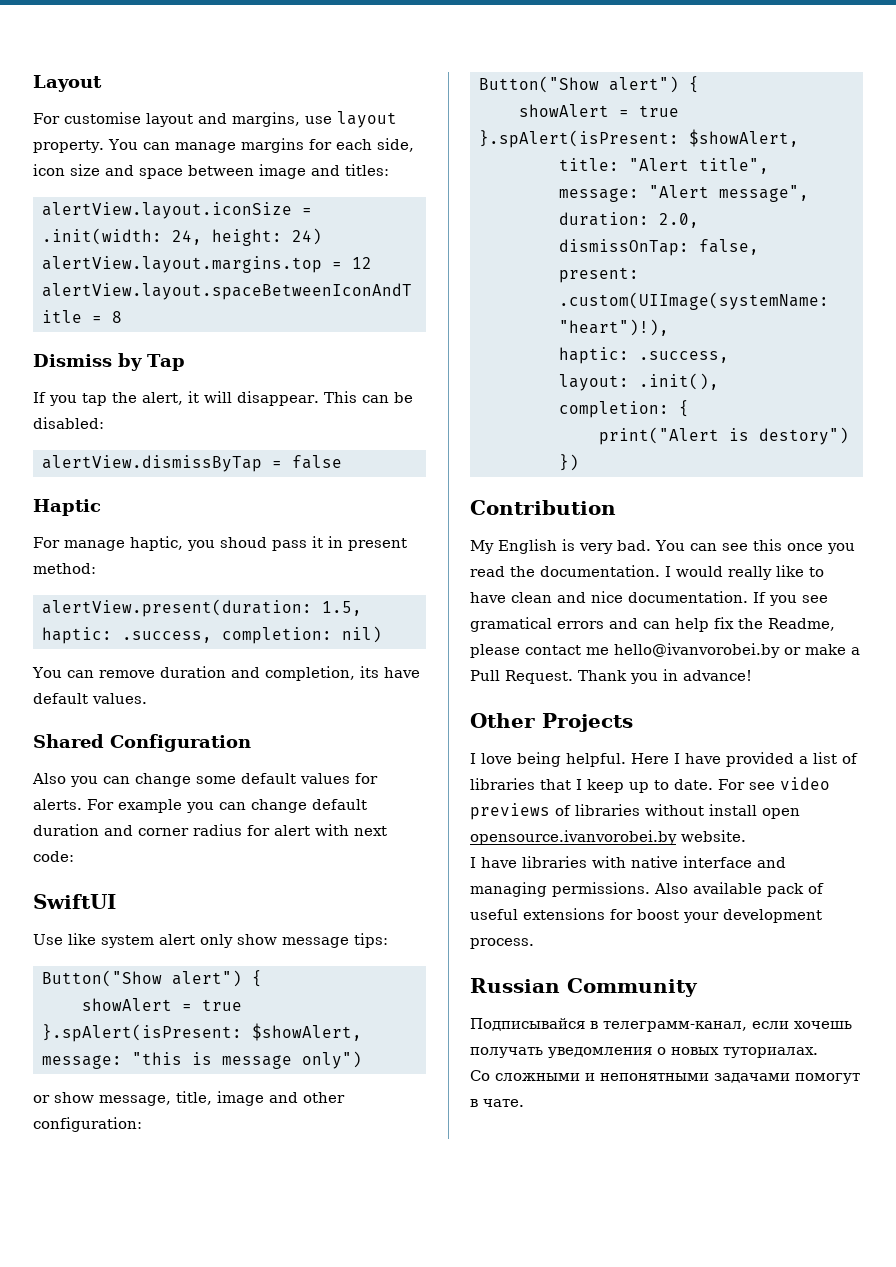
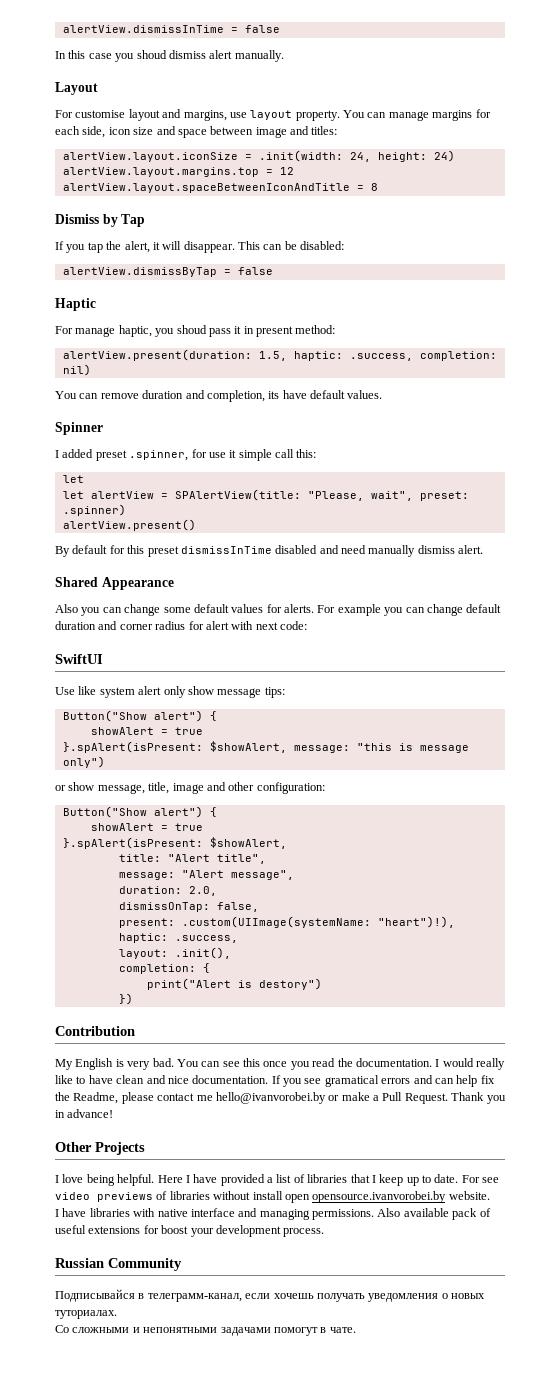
+ alertView.dismissInTime = false
+ In this case you shoud dismiss alert manually.
+ Spinner
+ I added preset .spinner, for use it simple call this:
+ let
+ let alertView = SPAlertView(title: "Please, wait", preset: .spinner)
+ alertView.present()
+ By default for this preset dismissInTime disabled and need manually dismiss alert.
- Shared Configuration
+ Shared Appearance

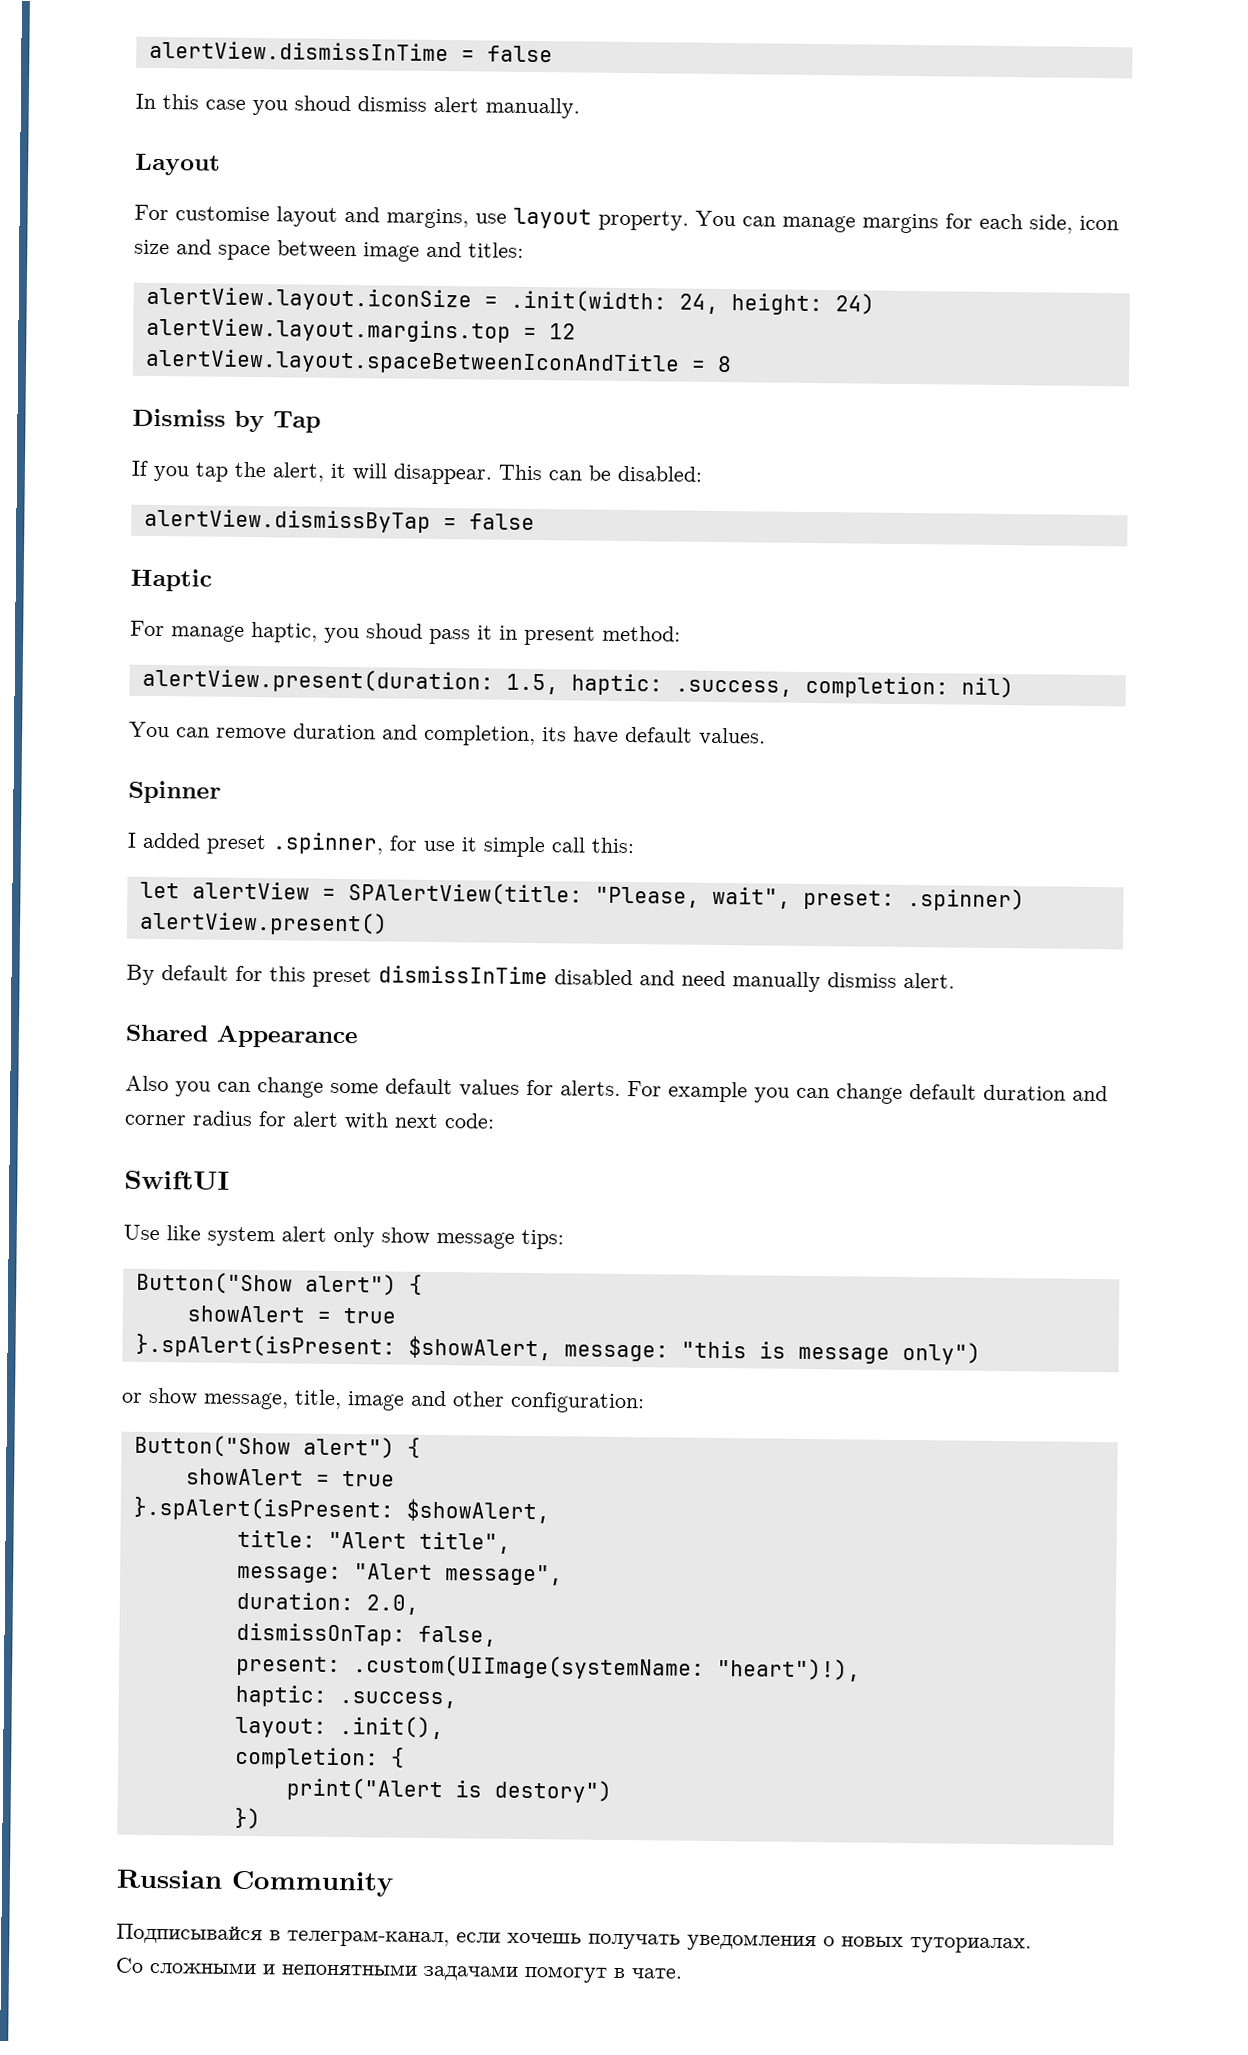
  I added preset .spinner, for use it simple call this:
- let
- Сontribution
- My English is very bad. You can see this once you read the documentation. I would really like to have clean and nice documentation. If you see gramatical errors and can help fix the Readme, please contact me hello@ivanvorobei.by or make a Pull Request. Thank you in advance!
- Other Projects
- I love being helpful. Here I have provided a list of libraries that I keep up to date. For see video previews of libraries without install open opensource.ivanvorobei.by website.
- I have libraries with native interface and managing permissions. Also available pack of useful extensions for boost your development process.
- Подписывайся в телеграмм-канал, если хочешь получать уведомления о новых туториалах.
+ Подписывайся в телеграм-канал, если хочешь получать уведомления о новых туториалах.

